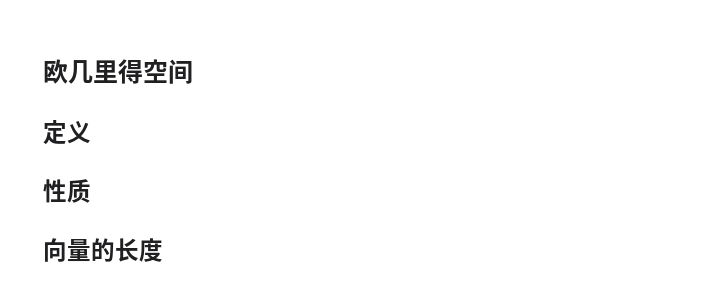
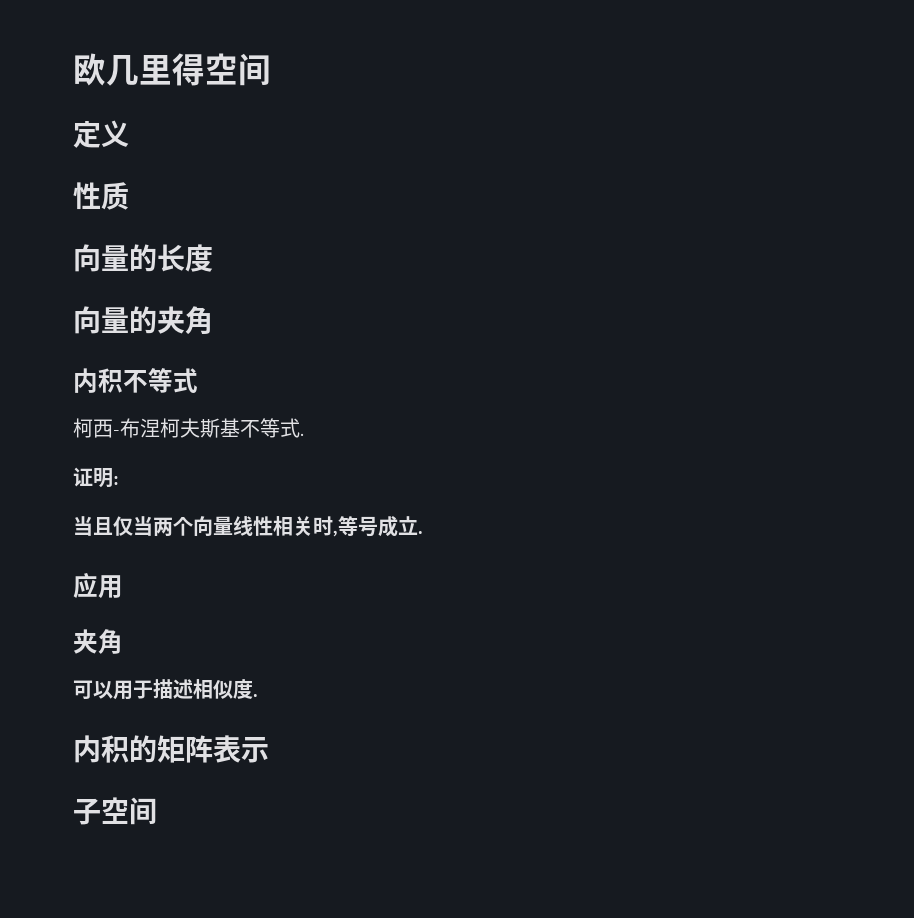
+ 向量的夹角
+ 内积不等式
+ 柯西-布涅柯夫斯基不等式.
+ 证明:
+ 当且仅当两个向量线性相关时,等号成立.
+ 应用
+ 夹角
+ 可以用于描述相似度.
+ 内积的矩阵表示
+ 子空间

